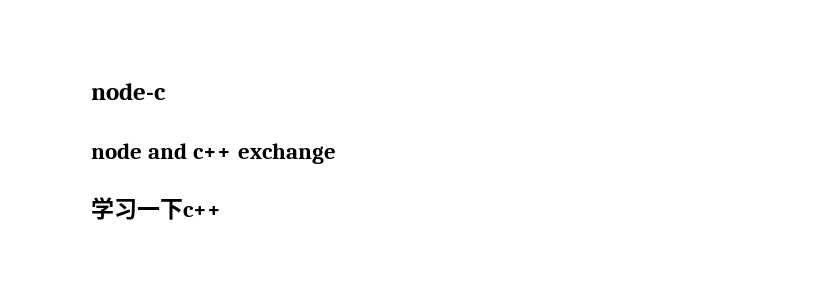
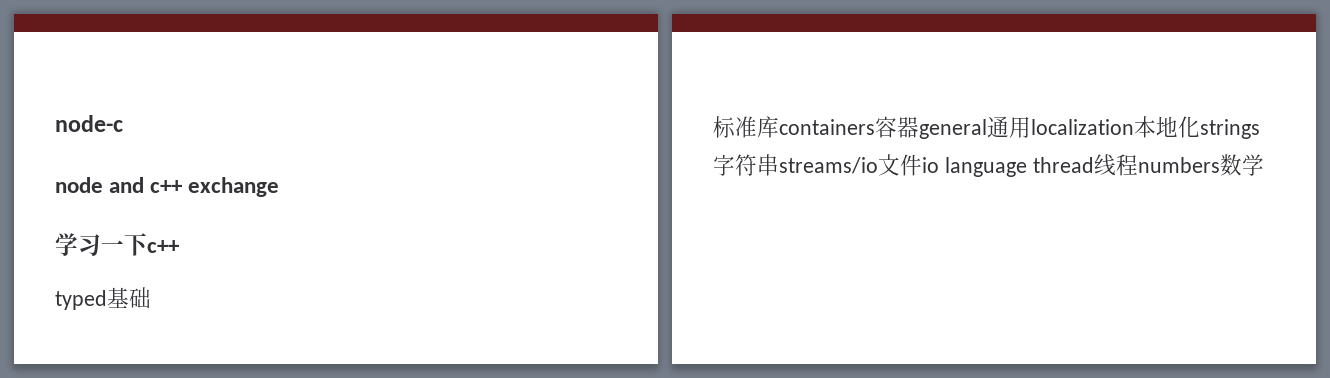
+ typed基础
+ 标准库containers容器general通用localization本地化strings字符串streams/io文件io language thread线程numbers数学

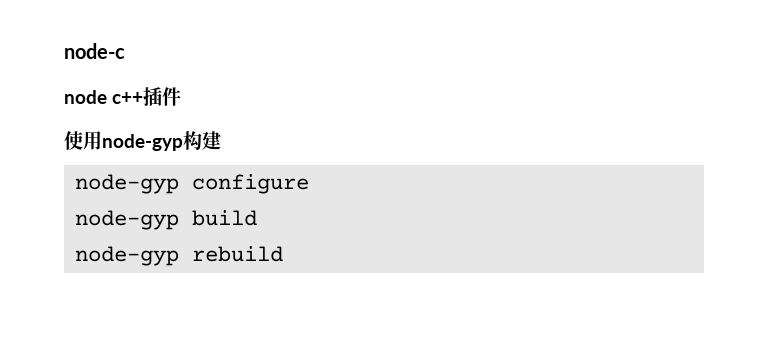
- node and c++ exchange
- 学习一下c++
- typed基础
- 标准库containers容器general通用localization本地化strings字符串streams/io文件io language thread线程numbers数学
+ node c++插件
+ 使用node-gyp构建
+ node-gyp configure
+ node-gyp build
+ node-gyp rebuild

